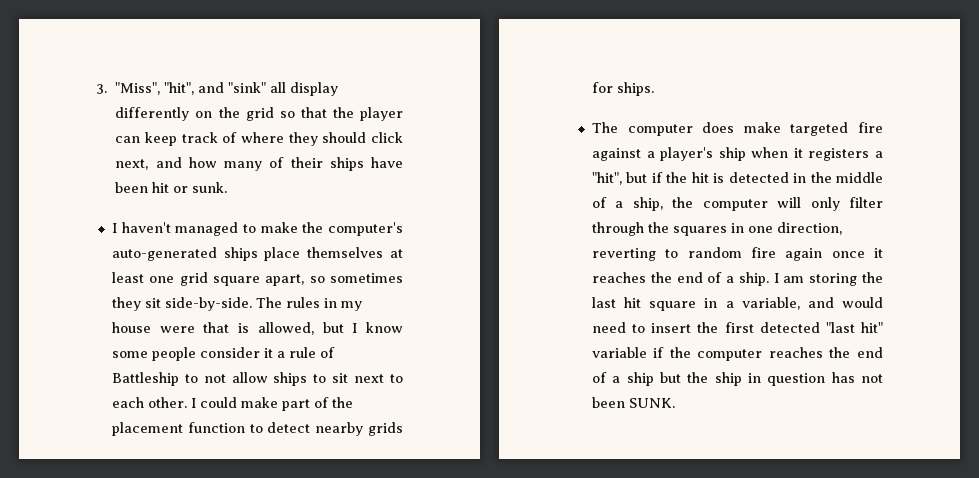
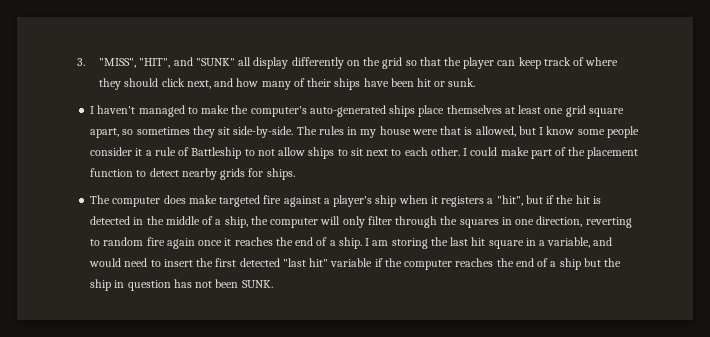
- 3. "Miss", "hit", and "sink" all display differently on the grid so that the player can keep track of where they should click next, and how many of their ships have been hit or sunk.
+ 3. "MISS", "HIT", and "SUNK" all display differently on the grid so that the player can keep track of where they should click next, and how many of their ships have been hit or sunk.

